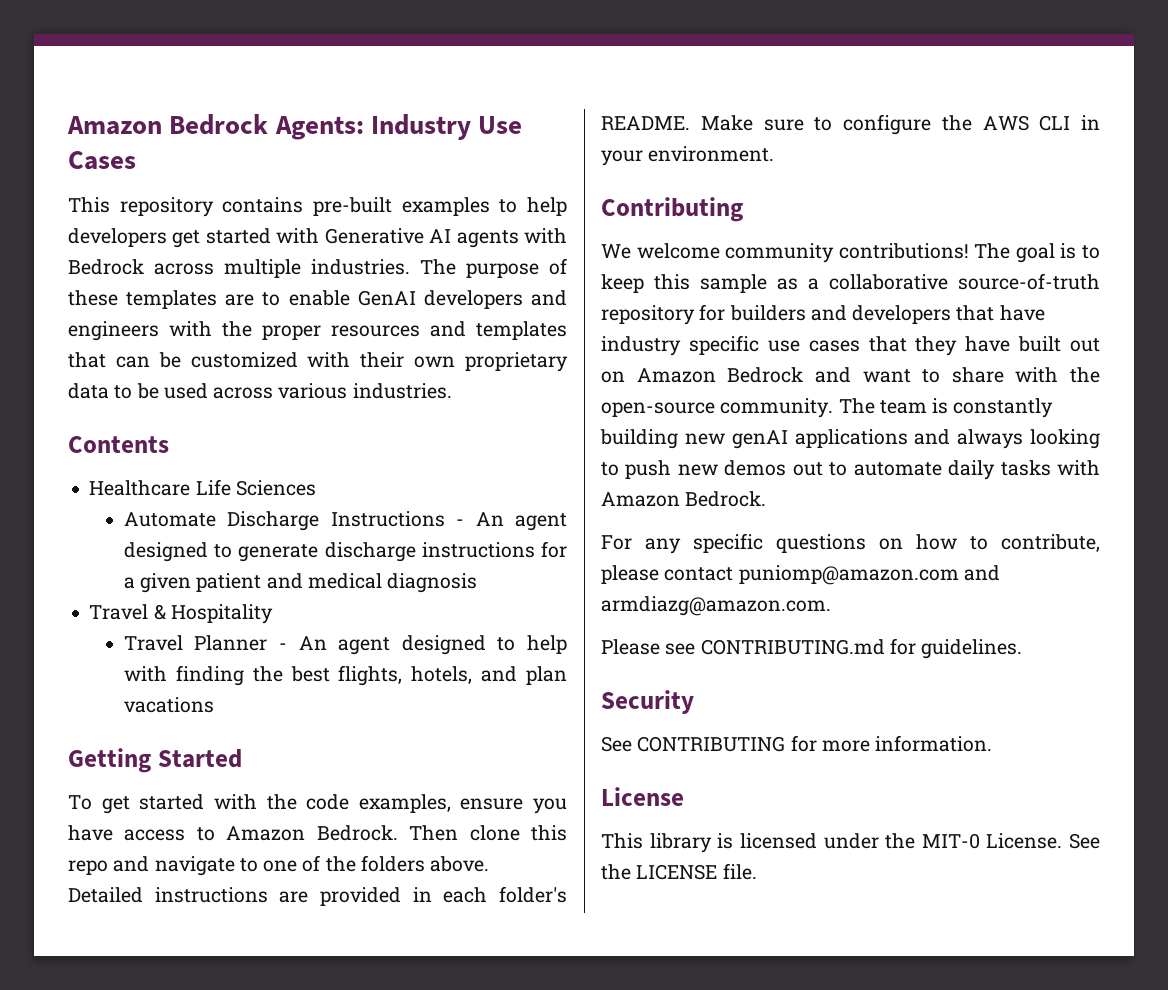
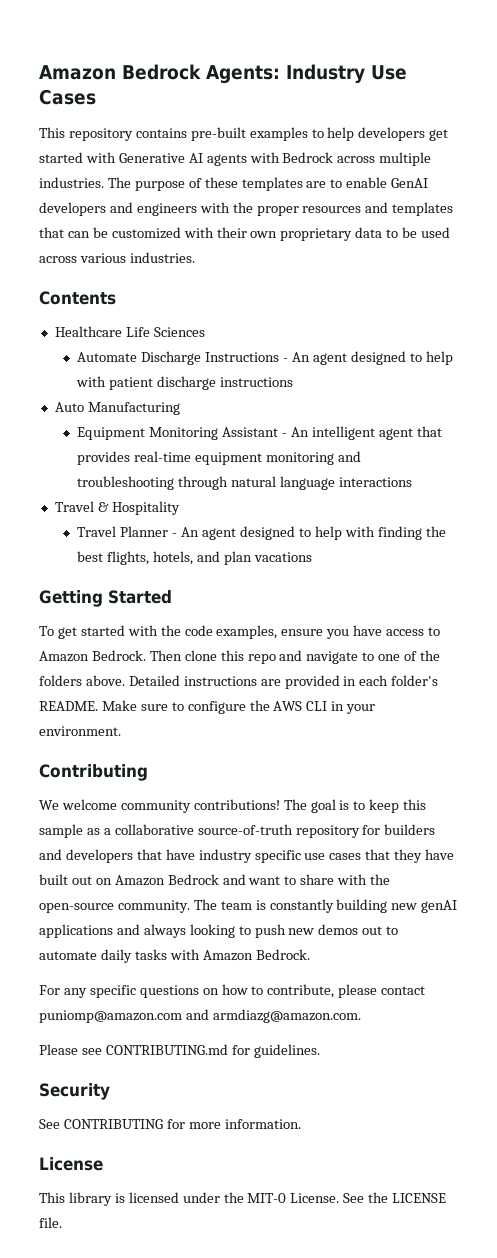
- Automate Discharge Instructions - An agent designed to generate discharge instructions for a given patient and medical diagnosis
+ Automate Discharge Instructions - An agent designed to help with patient discharge instructions
+ Auto Manufacturing
+ Equipment Monitoring Assistant - An intelligent agent that provides real-time equipment monitoring and troubleshooting through natural language interactions

